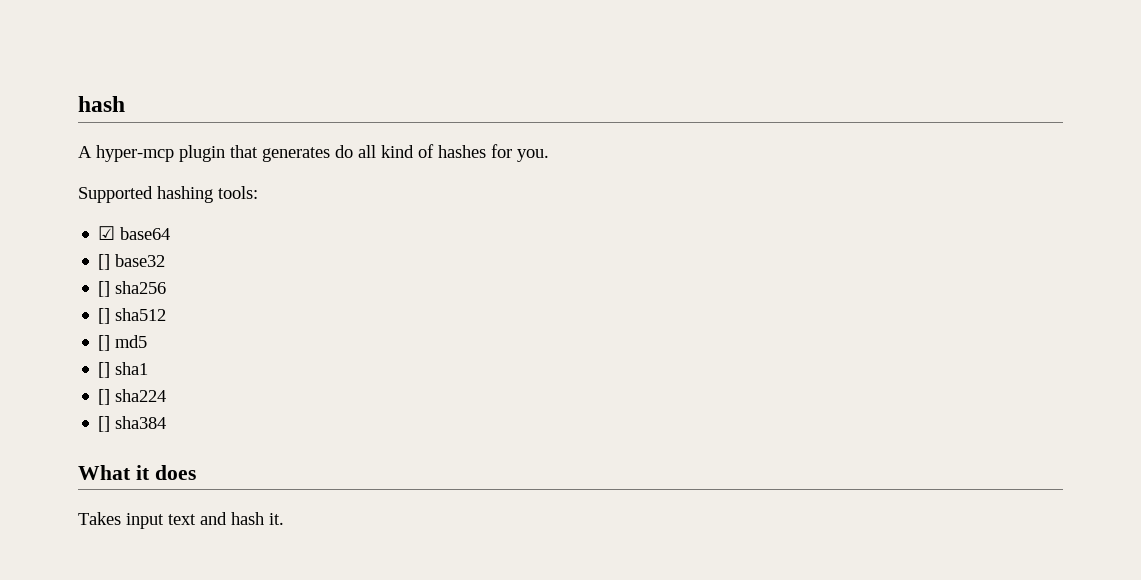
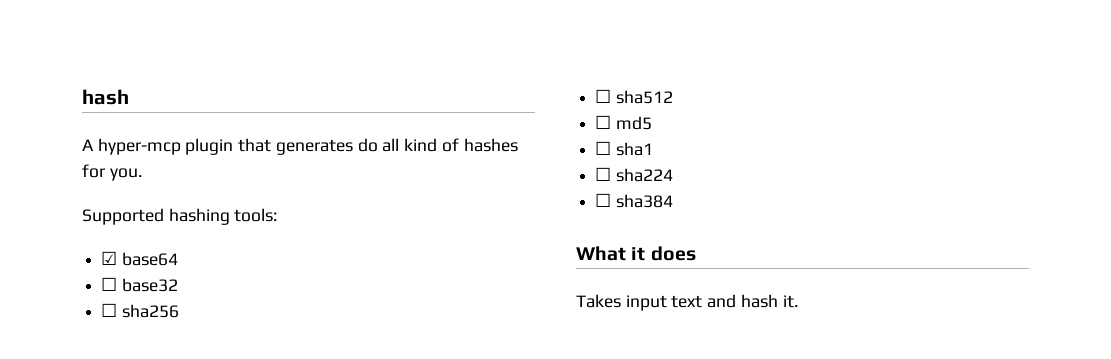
- [] base32
+ ☐ base32
- [] sha256
+ ☐ sha256
- [] sha512
+ ☐ sha512
- [] md5
+ ☐ md5
- [] sha1
+ ☐ sha1
- [] sha224
+ ☐ sha224
- [] sha384
+ ☐ sha384

